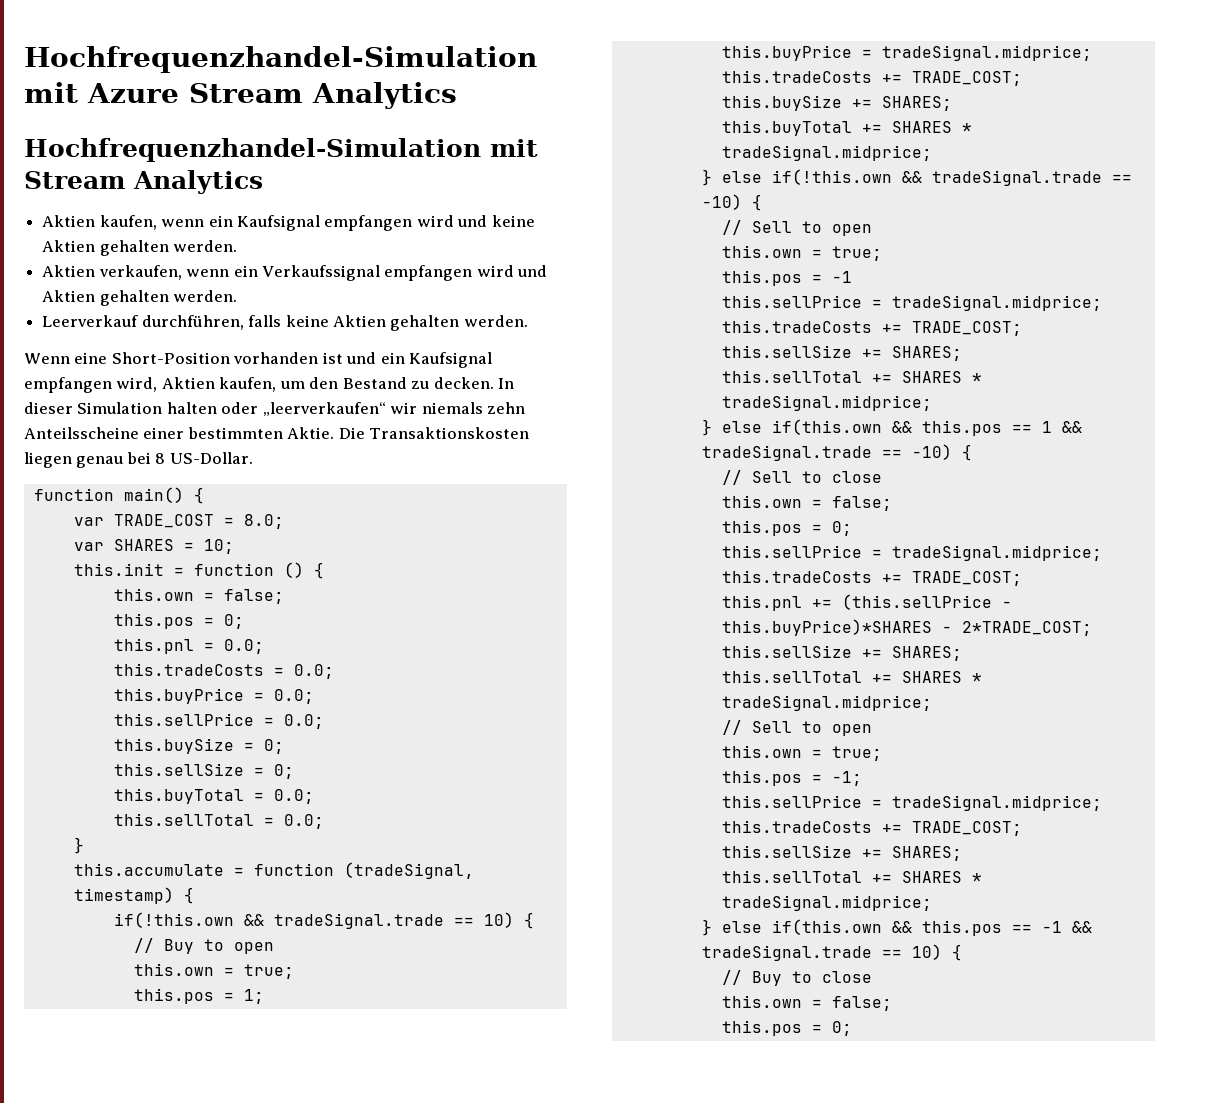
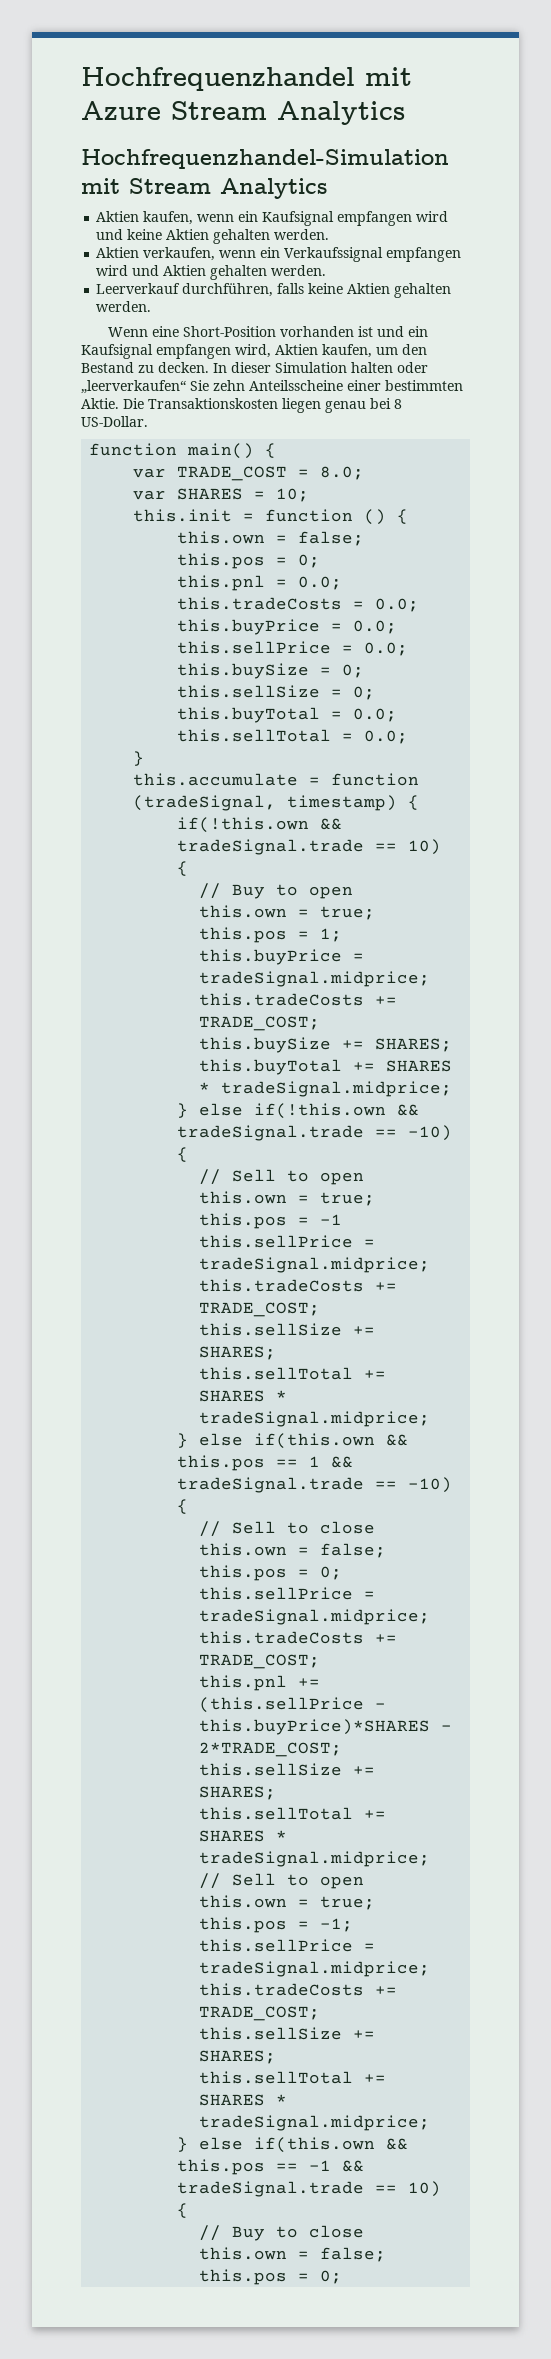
- Hochfrequenzhandel-Simulation mit Azure Stream Analytics
+ Hochfrequenzhandel mit Azure Stream Analytics
- In dieser Simulation halten oder „leerverkaufen“ wir niemals zehn Anteilsscheine einer bestimmten Aktie.
+ In dieser Simulation halten oder „leerverkaufen“ Sie zehn Anteilsscheine einer bestimmten Aktie.

